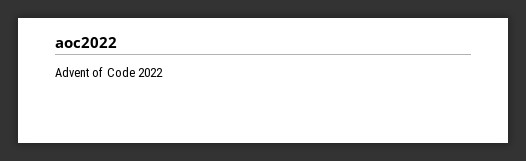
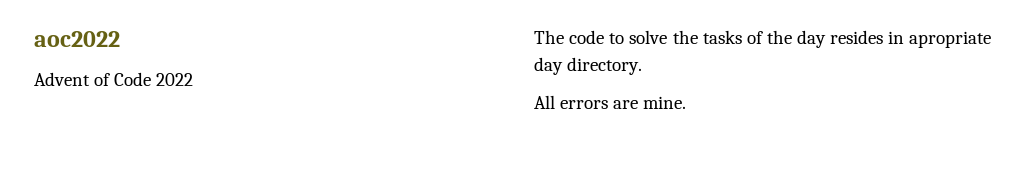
+ The code to solve the tasks of the day resides in apropriate day directory.
+ All errors are mine.

